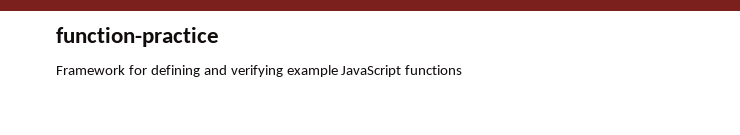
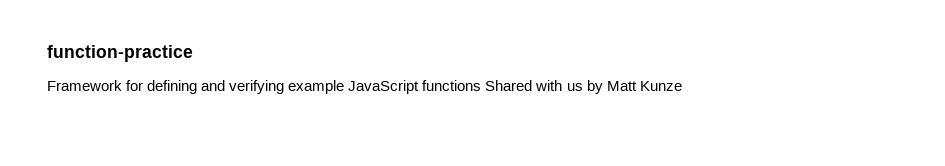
- Framework for defining and verifying example JavaScript functions
+ Framework for defining and verifying example JavaScript functions Shared with us by Matt Kunze

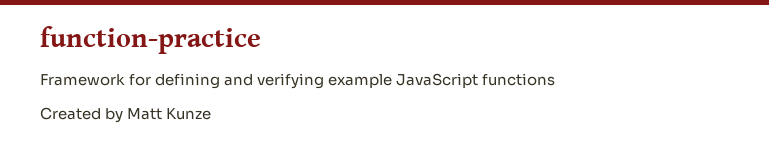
- Framework for defining and verifying example JavaScript functions Shared with us by Matt Kunze
+ Framework for defining and verifying example JavaScript functions
+ Created by Matt Kunze

